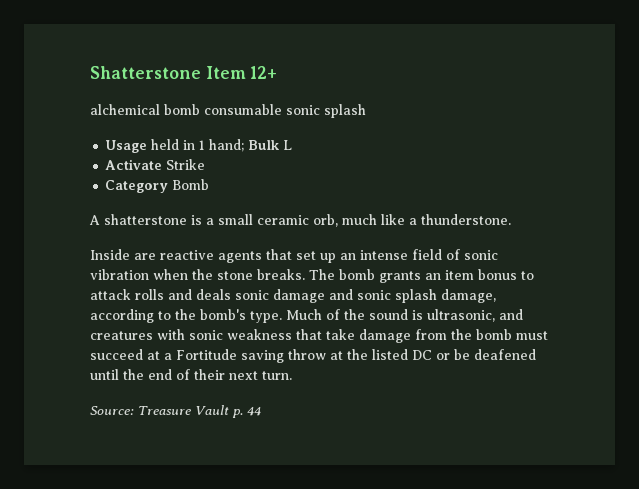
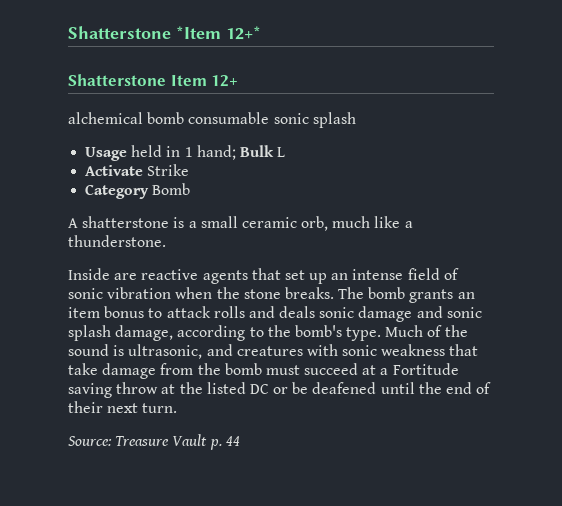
+ Shatterstone *Item 12+*

